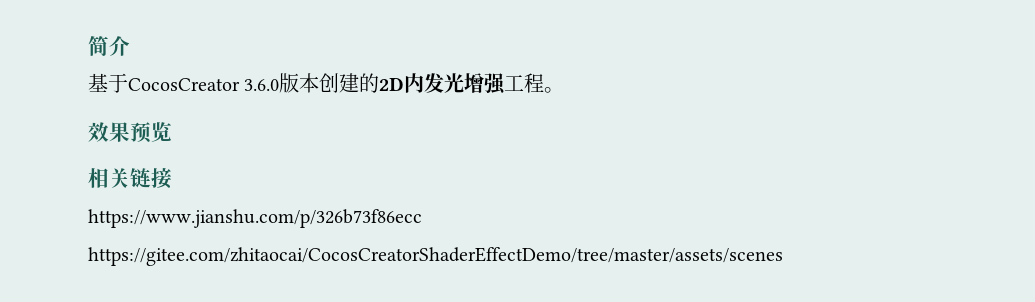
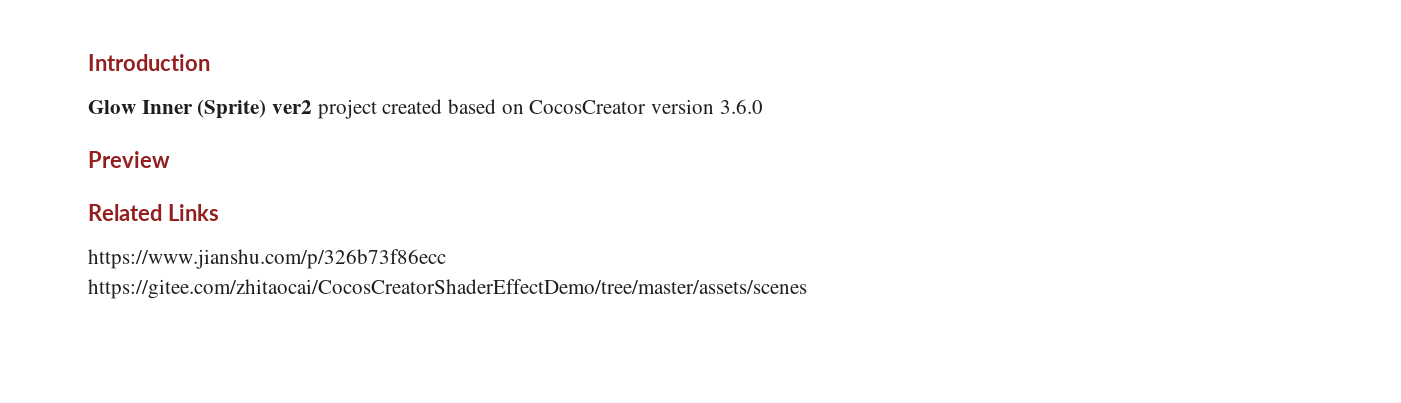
- 简介
- 基于CocosCreator 3.6.0版本创建的2D内发光增强工程。
- 效果预览
- 相关链接
+ Introduction
+ Glow Inner (Sprite) ver2 project created based on CocosCreator version 3.6.0
+ Preview
+ Related Links

